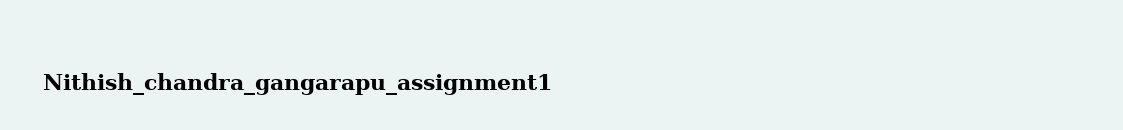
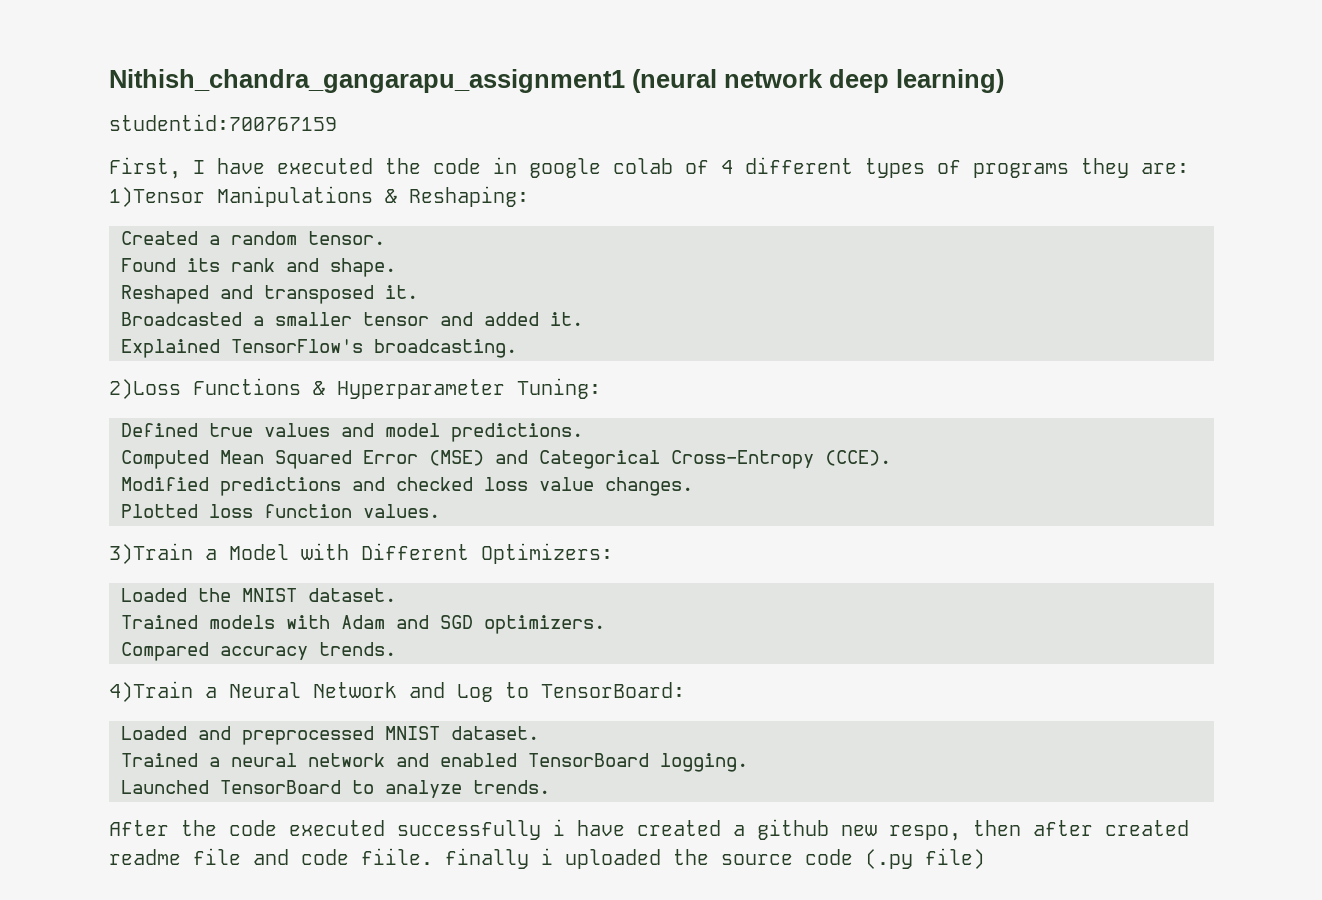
- Nithish_chandra_gangarapu_assignment1
+ Nithish_chandra_gangarapu_assignment1 (neural network deep learning)
+ studentid:700767159
+ First, I have executed the code in google colab of 4 different types of programs they are: 1)Tensor Manipulations & Reshaping:
+ Created a random tensor.
+ Found its rank and shape.
+ Reshaped and transposed it.
+ Broadcasted a smaller tensor and added it.
+ Explained TensorFlow's broadcasting.
+ 2)Loss Functions & Hyperparameter Tuning:
+ Defined true values and model predictions.
+ Computed Mean Squared Error (MSE) and Categorical Cross-Entropy (CCE).
+ Modified predictions and checked loss value changes.
+ Plotted loss function values.
+ 3)Train a Model with Different Optimizers:
+ Loaded the MNIST dataset.
+ Trained models with Adam and SGD optimizers.
+ Compared accuracy trends.
+ 4)Train a Neural Network and Log to TensorBoard:
+ Loaded and preprocessed MNIST dataset.
+ Trained a neural network and enabled TensorBoard logging.
+ Launched TensorBoard to analyze trends.
+ After the code executed successfully i have created a github new respo, then after created readme file and code fiile. finally i uploaded the source code (.py file)

